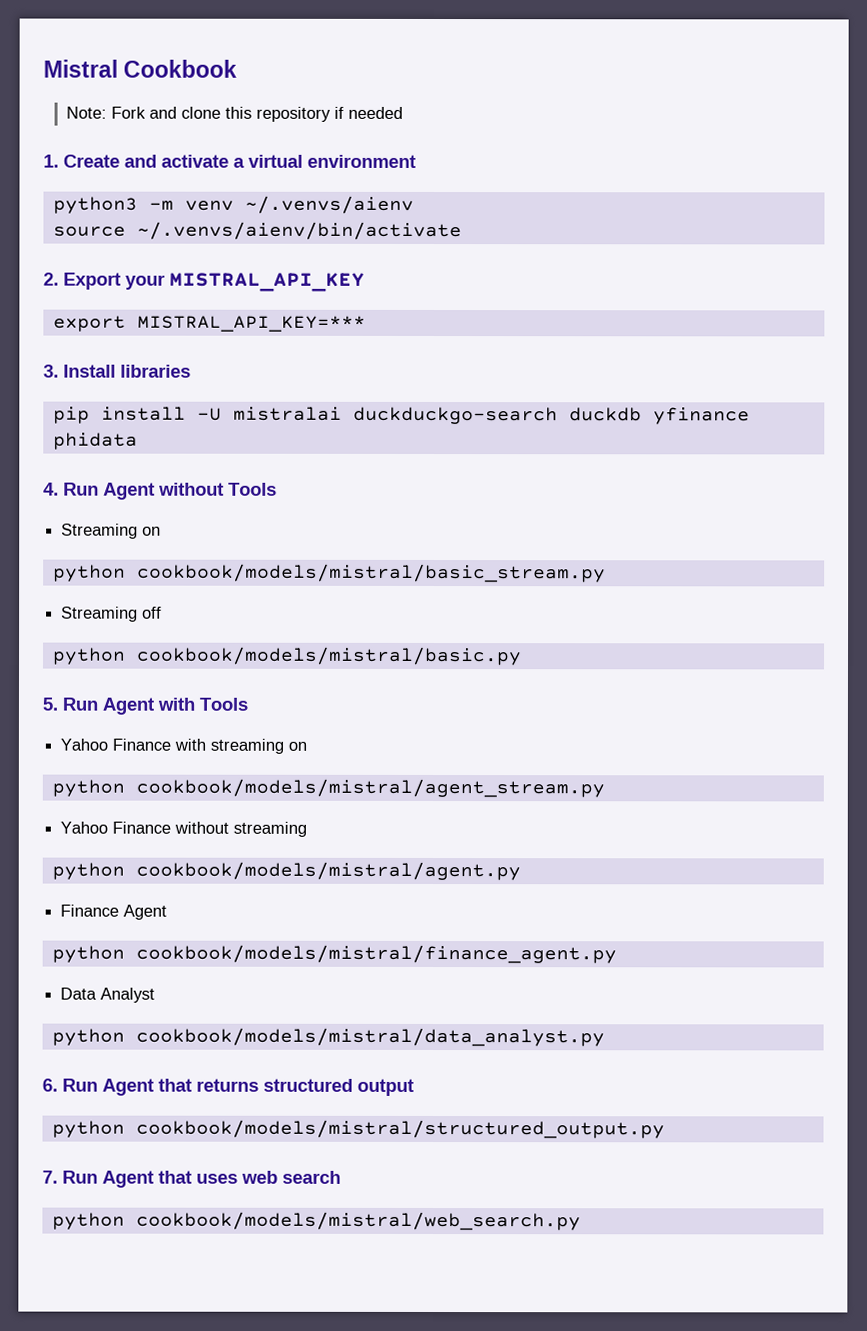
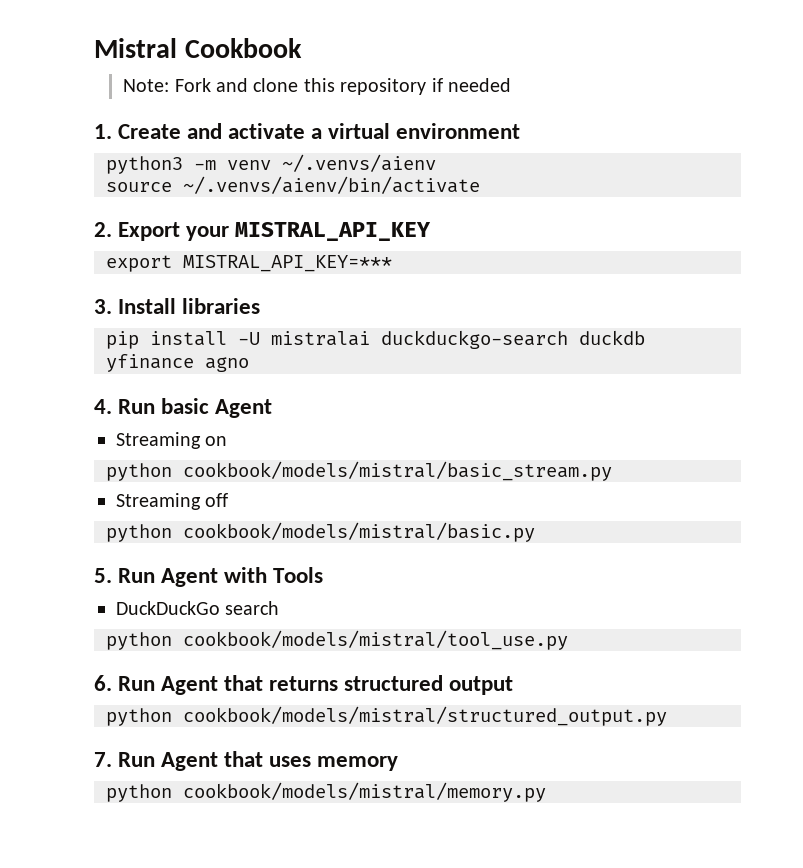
- pip install -U mistralai duckduckgo-search duckdb yfinance phidata
+ pip install -U mistralai duckduckgo-search duckdb yfinance agno
- 4. Run Agent without Tools
+ 4. Run basic Agent
- Yahoo Finance with streaming on
- python cookbook/models/mistral/agent_stream.py
- Yahoo Finance without streaming
- python cookbook/models/mistral/agent.py
- Finance Agent
- python cookbook/models/mistral/finance_agent.py
- Data Analyst
- python cookbook/models/mistral/data_analyst.py
+ DuckDuckGo search
+ python cookbook/models/mistral/tool_use.py
- 7. Run Agent that uses web search
- python cookbook/models/mistral/web_search.py
+ 7. Run Agent that uses memory
+ python cookbook/models/mistral/memory.py

